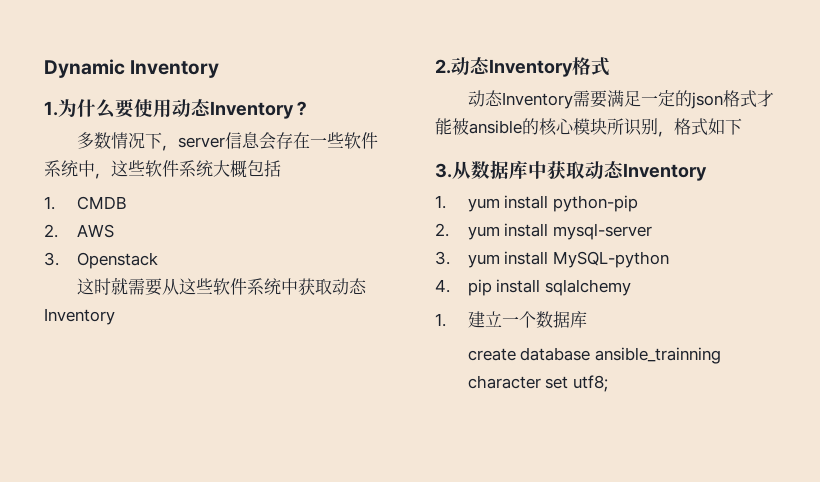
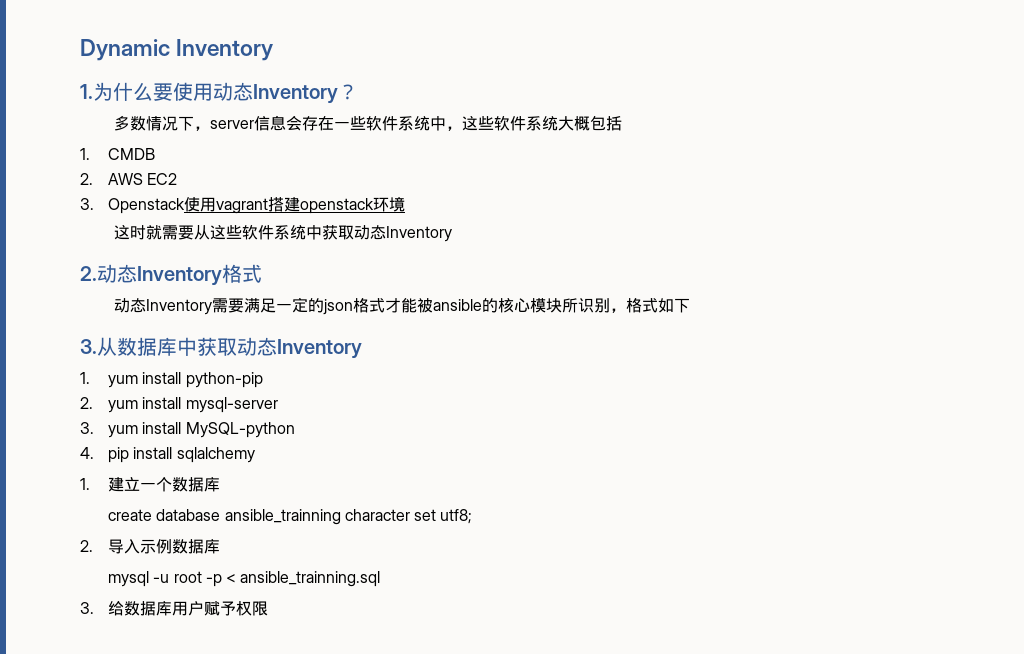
- 2. AWS
+ 2. AWS EC2
- 3. Openstack
+ 3. Openstack使用vagrant搭建openstack环境
+ 2.导入示例数据库
+ mysql -u root -p < ansible_trainning.sql
+ 3.给数据库用户赋予权限

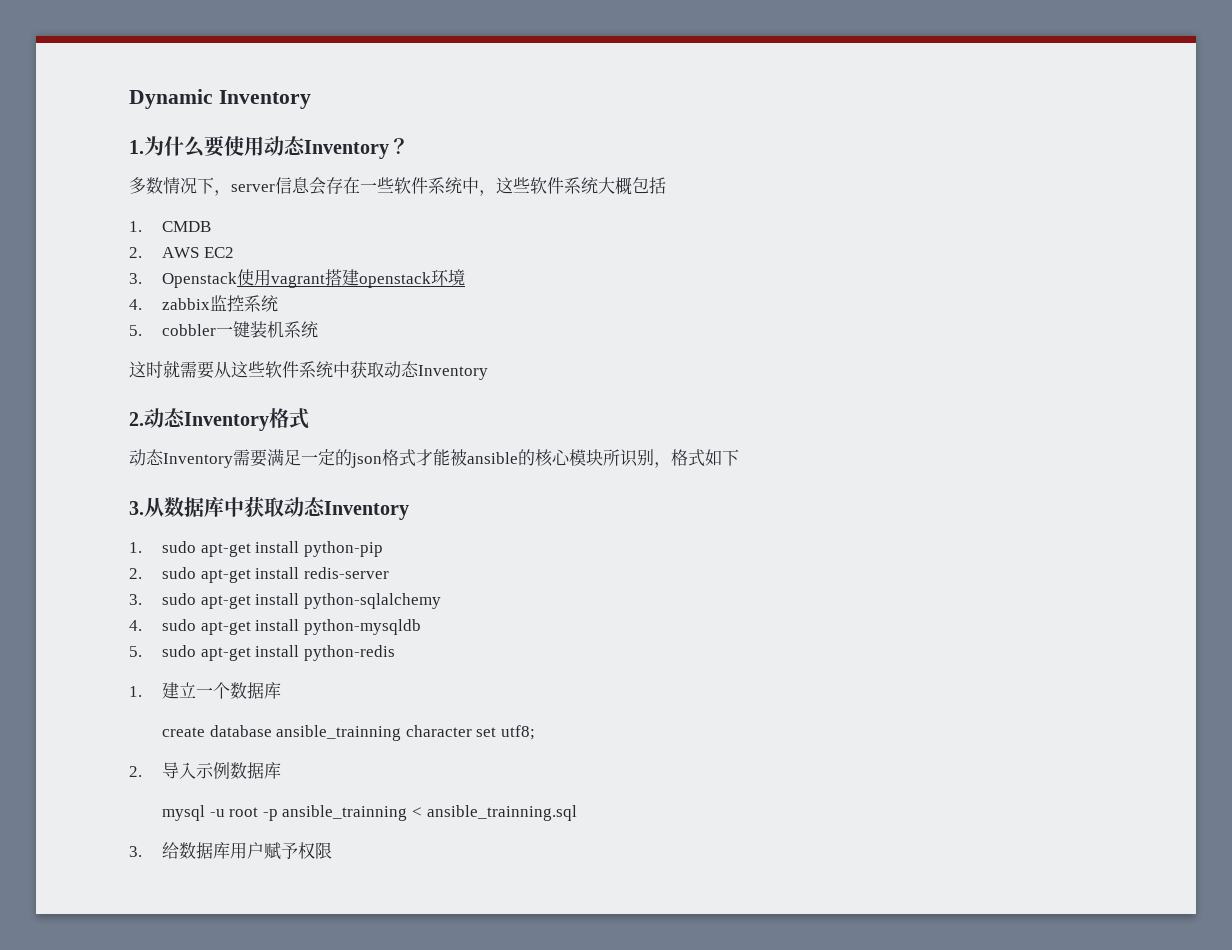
+ 4. zabbix监控系统
+ 5. cobbler一键装机系统
- 1. yum install python-pip
+ 1. sudo apt-get install python-pip
- 2. yum install mysql-server
- 3. yum install MySQL-python
- 4. pip install sqlalchemy
+ 2. sudo apt-get install redis-server
+ 3. sudo apt-get install python-sqlalchemy
+ 4. sudo apt-get install python-mysqldb
+ 5. sudo apt-get install python-redis
- mysql -u root -p < ansible_trainning.sql
+ mysql -u root -p ansible_trainning < ansible_trainning.sql

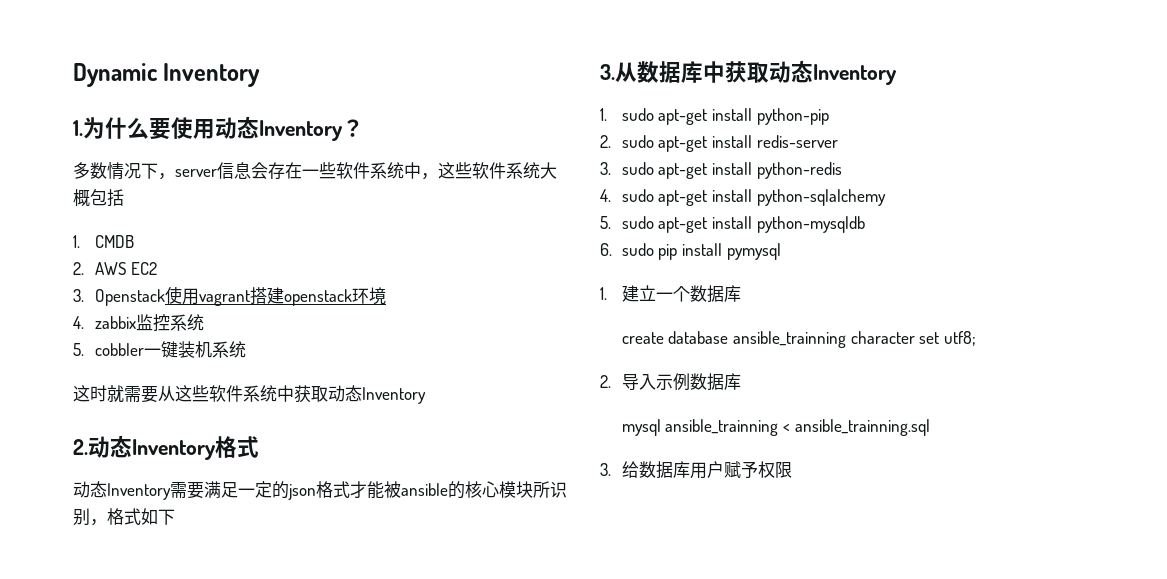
- 3. sudo apt-get install python-sqlalchemy
+ 3. sudo apt-get install python-redis
+ 4. sudo apt-get install python-sqlalchemy
- 4. sudo apt-get install python-mysqldb
+ 5. sudo apt-get install python-mysqldb
- 5. sudo apt-get install python-redis
+ 6. sudo pip install pymysql
- mysql -u root -p ansible_trainning < ansible_trainning.sql
+ mysql ansible_trainning < ansible_trainning.sql

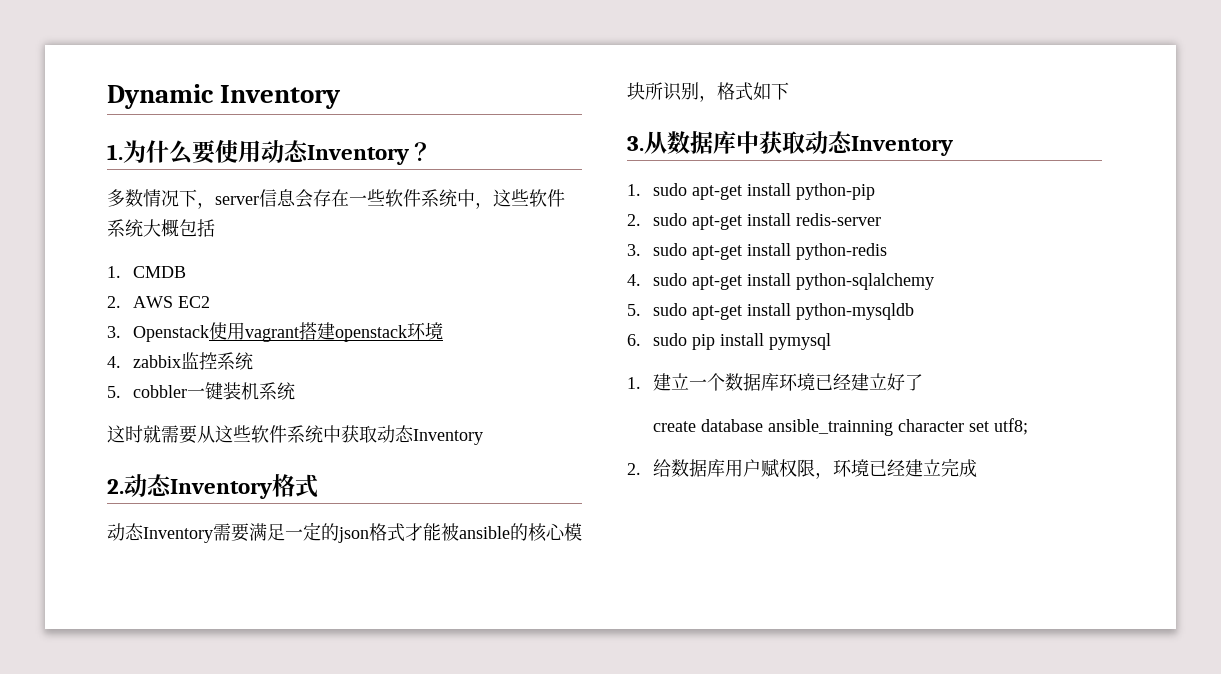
- 1.建立一个数据库
+ 1.建立一个数据库环境已经建立好了
- 2.导入示例数据库
- mysql ansible_trainning < ansible_trainning.sql
- 3.给数据库用户赋予权限
+ 2.给数据库用户赋权限，环境已经建立完成

